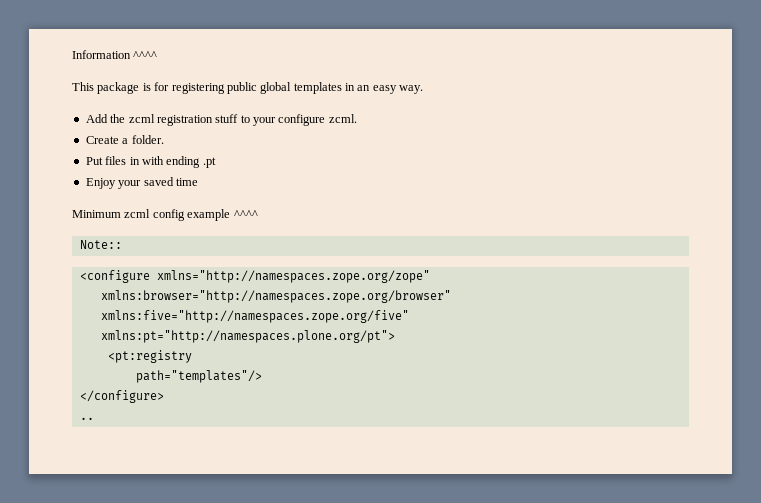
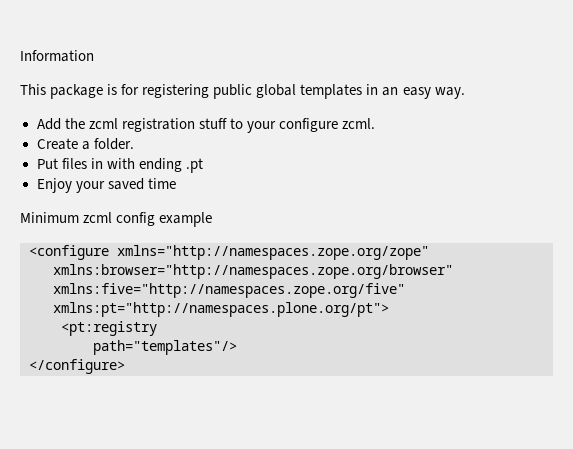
- Information ^^^^
+ Information
- Minimum zcml config example ^^^^
- Note::
+ Minimum zcml config example
- ..

